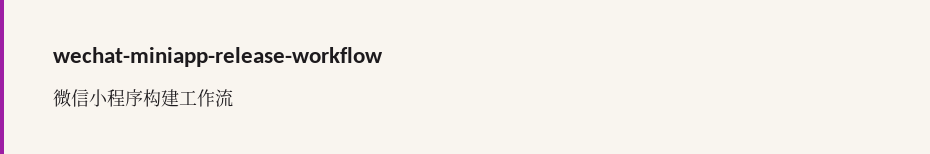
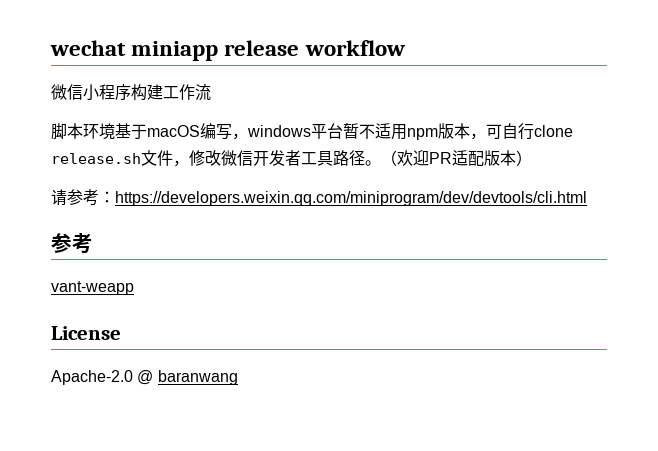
- wechat-miniapp-release-workflow
+ wechat miniapp release workflow
+ 脚本环境基于macOS编写，windows平台暂不适用npm版本，可自行clone release.sh文件，修改微信开发者工具路径。（欢迎PR适配版本）
+ 请参考：https://developers.weixin.qq.com/miniprogram/dev/devtools/cli.html
+ 参考
+ vant-weapp
+ License
+ Apache-2.0 @ baranwang

